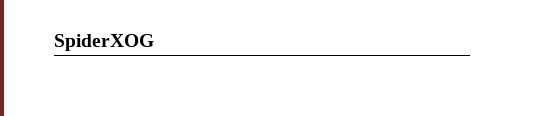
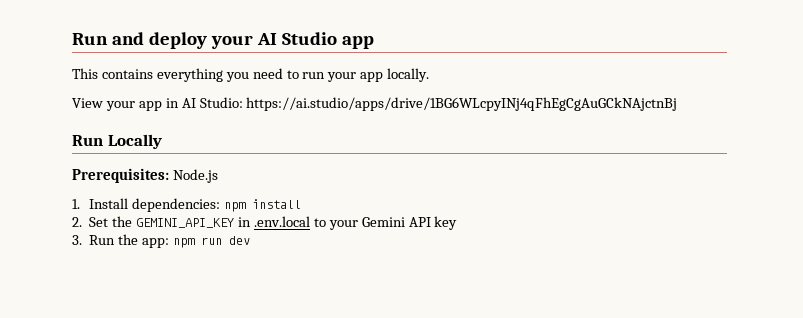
- SpiderXOG
+ Run and deploy your AI Studio app
+ This contains everything you need to run your app locally.
+ View your app in AI Studio: https://ai.studio/apps/drive/1BG6WLcpyINj4qFhEgCgAuGCkNAjctnBj
+ Run Locally
+ Prerequisites: Node.js
+ 1. Install dependencies: npm install
+ 2. Set the GEMINI_API_KEY in .env.local to your Gemini API key
+ 3. Run the app: npm run dev

